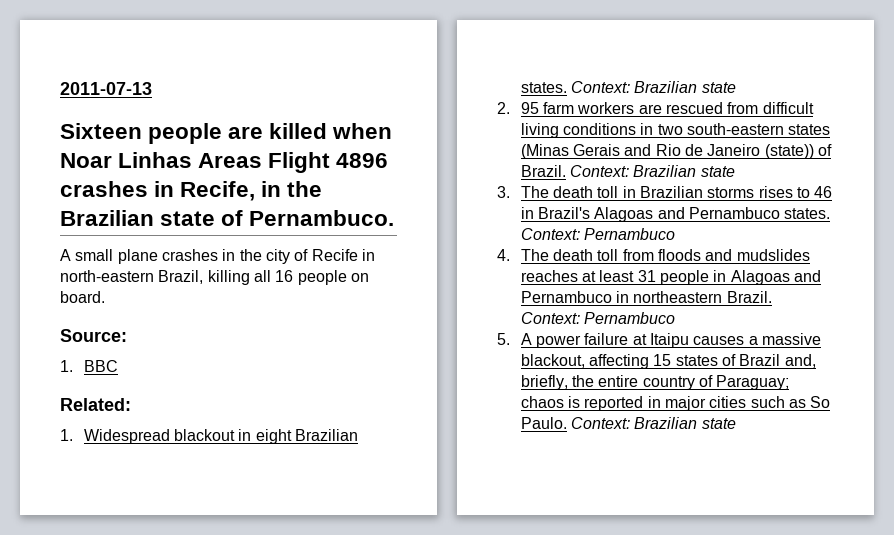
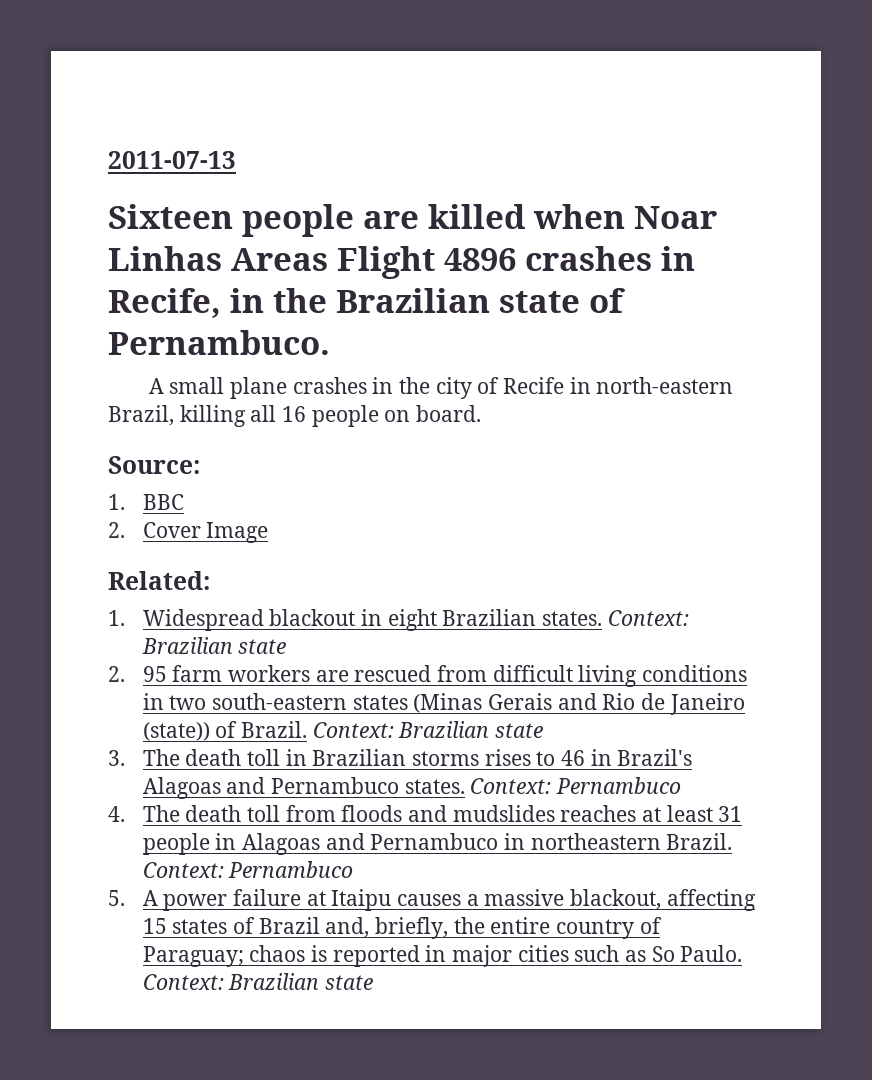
+ 2. Cover Image

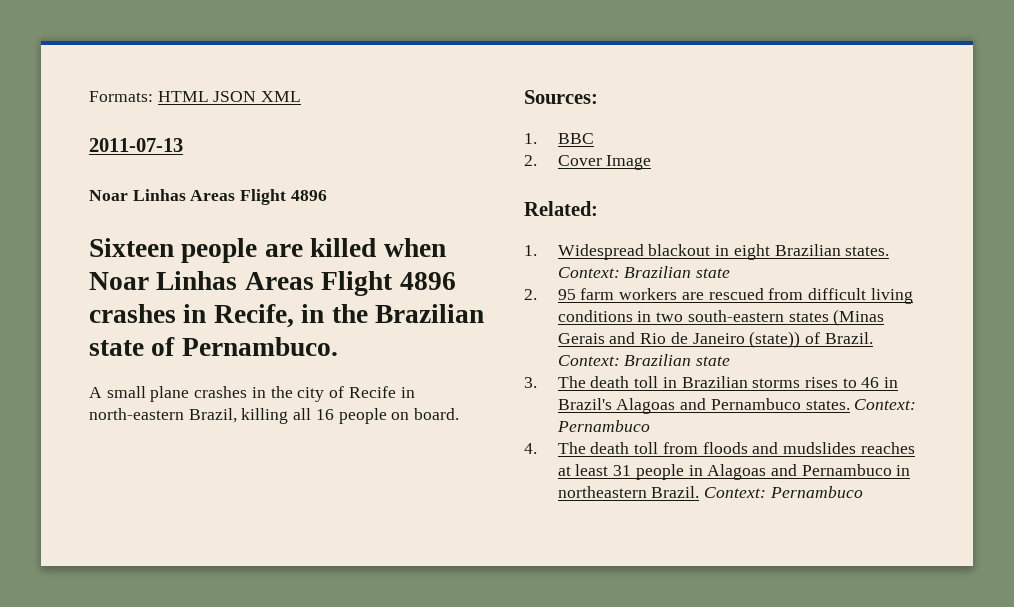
+ Formats: HTML JSON XML
  2011-07-13
+ Noar Linhas Areas Flight 4896
- Source:
+ Sources:
- 5. A power failure at Itaipu causes a massive blackout, affecting 15 states of Brazil and, briefly, the entire country of Paraguay; chaos is reported in major cities such as So Paulo. Context: Brazilian state

